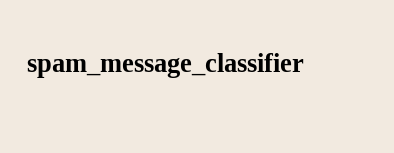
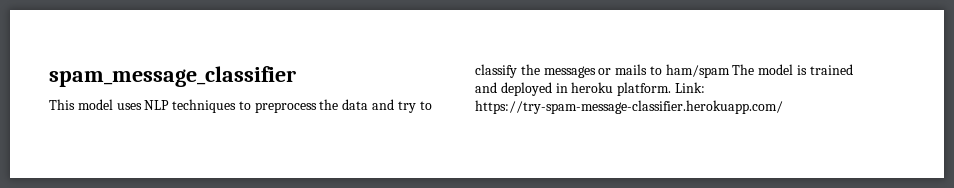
+ This model uses NLP techniques to preprocess the data and try to classify the messages or mails to ham/spam The model is trained and deployed in heroku platform. Link: https://try-spam-message-classifier.herokuapp.com/

